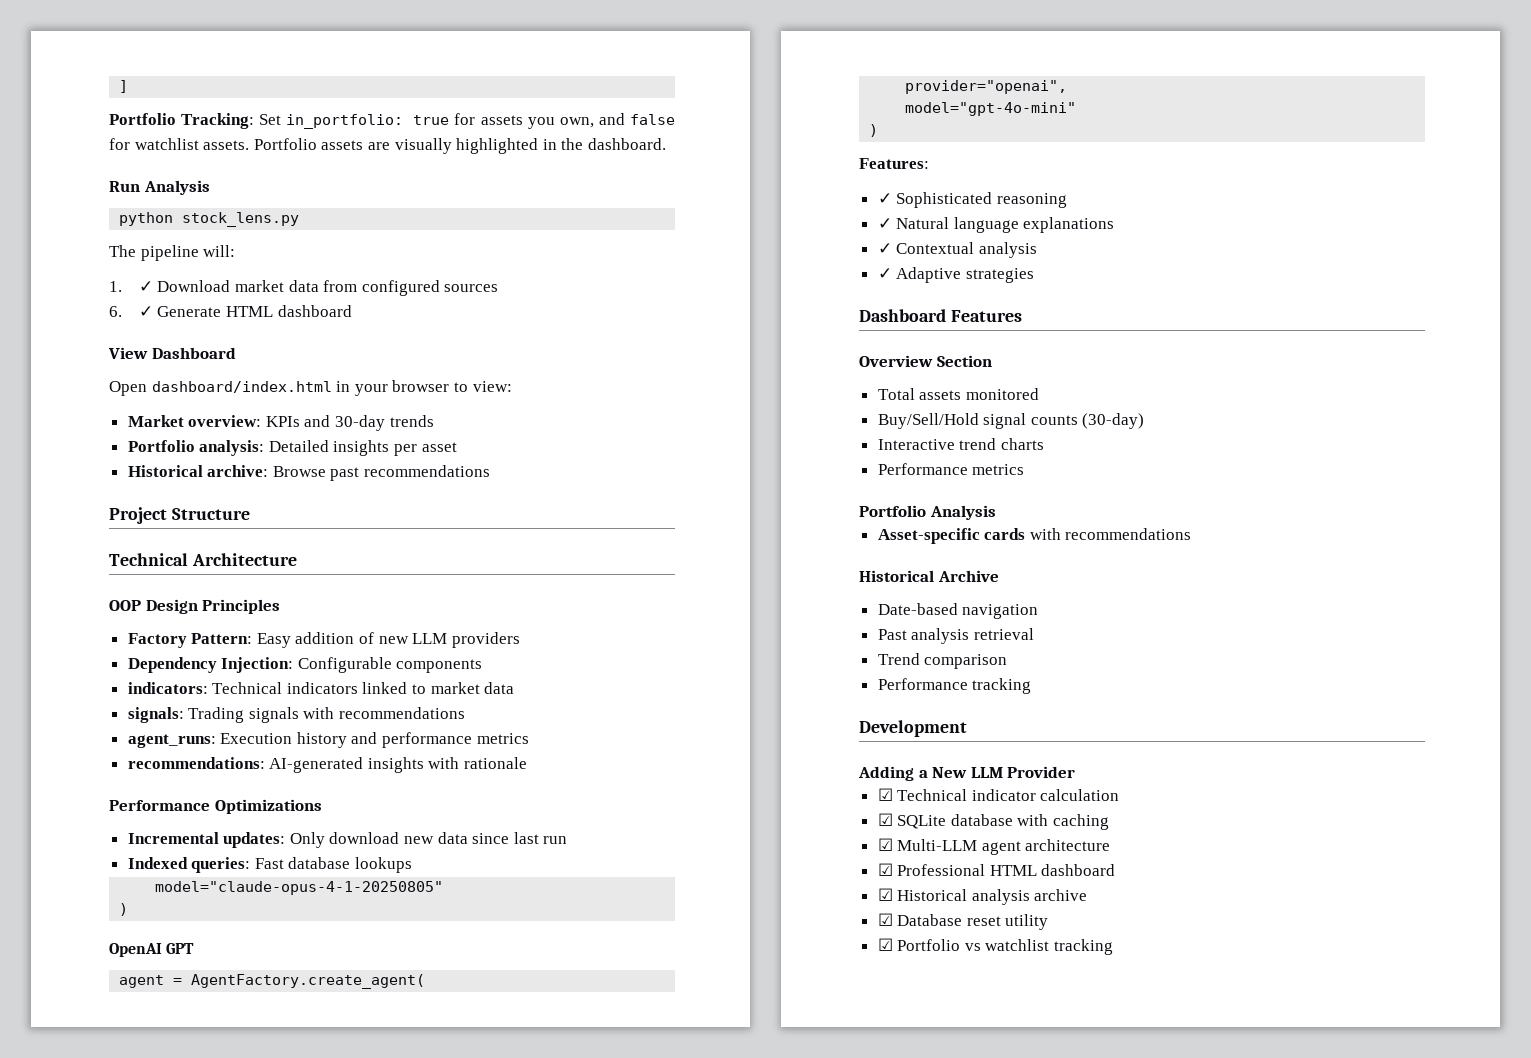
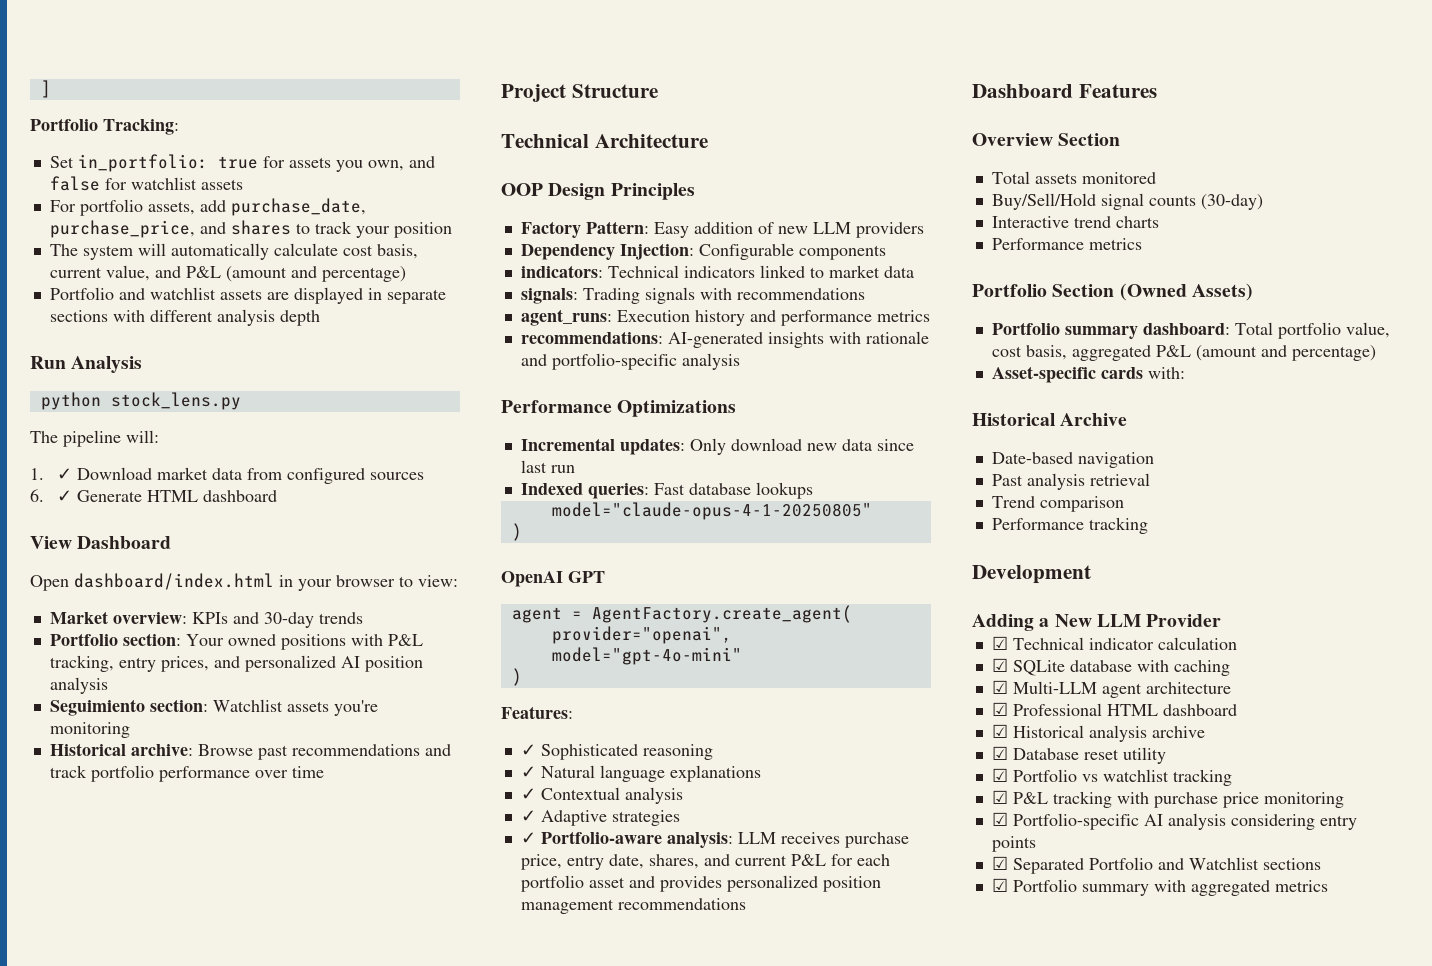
- Portfolio Tracking: Set in_portfolio: true for assets you own, and false for watchlist assets. Portfolio assets are visually highlighted in the dashboard.
+ Portfolio Tracking:
+ Set in_portfolio: true for assets you own, and false for watchlist assets
+ For portfolio assets, add purchase_date, purchase_price, and shares to track your position
+ The system will automatically calculate cost basis, current value, and P&L (amount and percentage)
+ Portfolio and watchlist assets are displayed in separate sections with different analysis depth
- Portfolio analysis: Detailed insights per asset
+ Portfolio section: Your owned positions with P&L tracking, entry prices, and personalized AI position analysis
+ Seguimiento section: Watchlist assets you're monitoring
- Historical archive: Browse past recommendations
+ Historical archive: Browse past recommendations and track portfolio performance over time
- recommendations: AI-generated insights with rationale
+ recommendations: AI-generated insights with rationale and portfolio-specific analysis
+ ✓ Portfolio-aware analysis: LLM receives purchase price, entry date, shares, and current P&L for each portfolio asset and provides personalized position management recommendations
- Portfolio Analysis
+ Portfolio Section (Owned Assets)
+ Portfolio summary dashboard: Total portfolio value, cost basis, aggregated P&L (amount and percentage)
- Asset-specific cards with recommendations
+ Asset-specific cards with:
+ ☑ P&L tracking with purchase price monitoring
+ ☑ Portfolio-specific AI analysis considering entry points
+ ☑ Separated Portfolio and Watchlist sections
+ ☑ Portfolio summary with aggregated metrics

